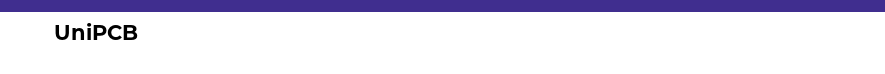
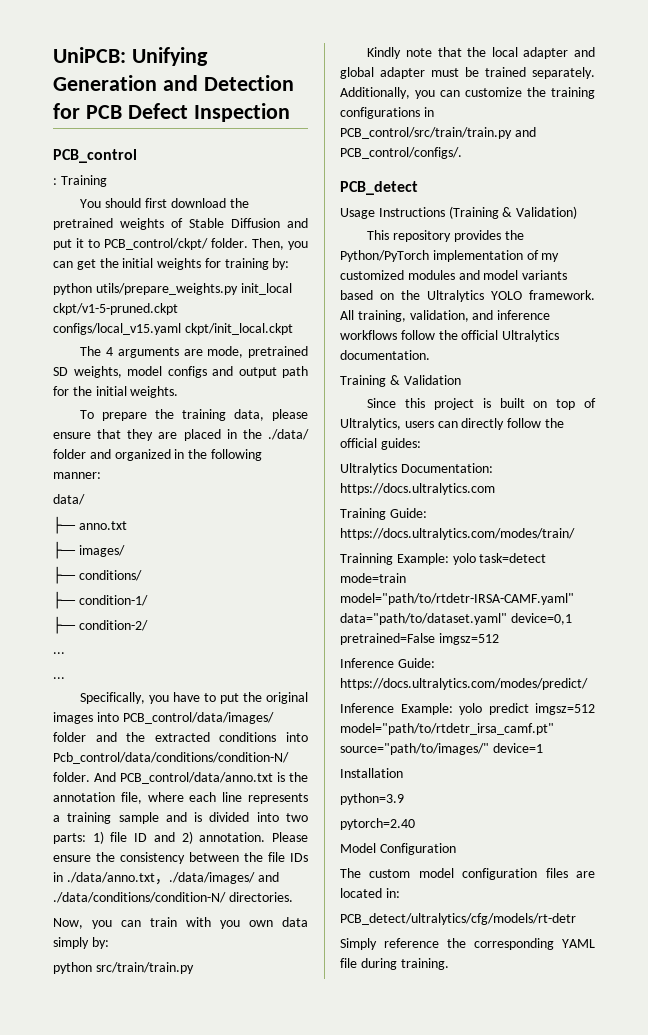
- UniPCB
+ UniPCB: Unifying Generation and Detection for PCB Defect Inspection
+ PCB_control
+ : Training
+ You should first download the pretrained weights of Stable Diffusion and put it to PCB_control/ckpt/ folder. Then, you can get the initial weights for training by:
+ python utils/prepare_weights.py init_local ckpt/v1-5-pruned.ckpt configs/local_v15.yaml ckpt/init_local.ckpt
+ The 4 arguments are mode, pretrained SD weights, model configs and output path for the initial weights.
+ To prepare the training data, please ensure that they are placed in the ./data/ folder and organized in the following manner:
+ data/
+ ├── anno.txt
+ ├── images/
+ ├── conditions/
+ ├── condition-1/
+ ├── condition-2/
+ ...
+ ...
+ Specifically, you have to put the original images into PCB_control/data/images/ folder and the extracted conditions into Pcb_control/data/conditions/condition-N/ folder. And PCB_control/data/anno.txt is the annotation file, where each line represents a training sample and is divided into two parts: 1) file ID and 2) annotation. Please ensure the consistency between the file IDs in ./data/anno.txt，./data/images/ and ./data/conditions/condition-N/ directories.
+ Now, you can train with you own data simply by:
+ python src/train/train.py
+ Kindly note that the local adapter and global adapter must be trained separately. Additionally, you can customize the training configurations in PCB_control/src/train/train.py and PCB_control/configs/.
+ PCB_detect
+ Usage Instructions (Training & Validation)
+ This repository provides the Python/PyTorch implementation of my customized modules and model variants based on the Ultralytics YOLO framework. All training, validation, and inference workflows follow the official Ultralytics documentation.
+ Training & Validation
+ Since this project is built on top of Ultralytics, users can directly follow the official guides:
+ Ultralytics Documentation: https://docs.ultralytics.com
+ Training Guide: https://docs.ultralytics.com/modes/train/
+ Trainning Example: yolo task=detect mode=train model="path/to/rtdetr-IRSA-CAMF.yaml" data="path/to/dataset.yaml" device=0,1 pretrained=False imgsz=512
+ Inference Guide: https://docs.ultralytics.com/modes/predict/
+ Inference Example: yolo predict imgsz=512 model="path/to/rtdetr_irsa_camf.pt" source="path/to/images/" device=1
+ Installation
+ python=3.9
+ pytorch=2.40
+ Model Configuration
+ The custom model configuration files are located in:
+ PCB_detect/ultralytics/cfg/models/rt-detr
+ Simply reference the corresponding YAML file during training.

